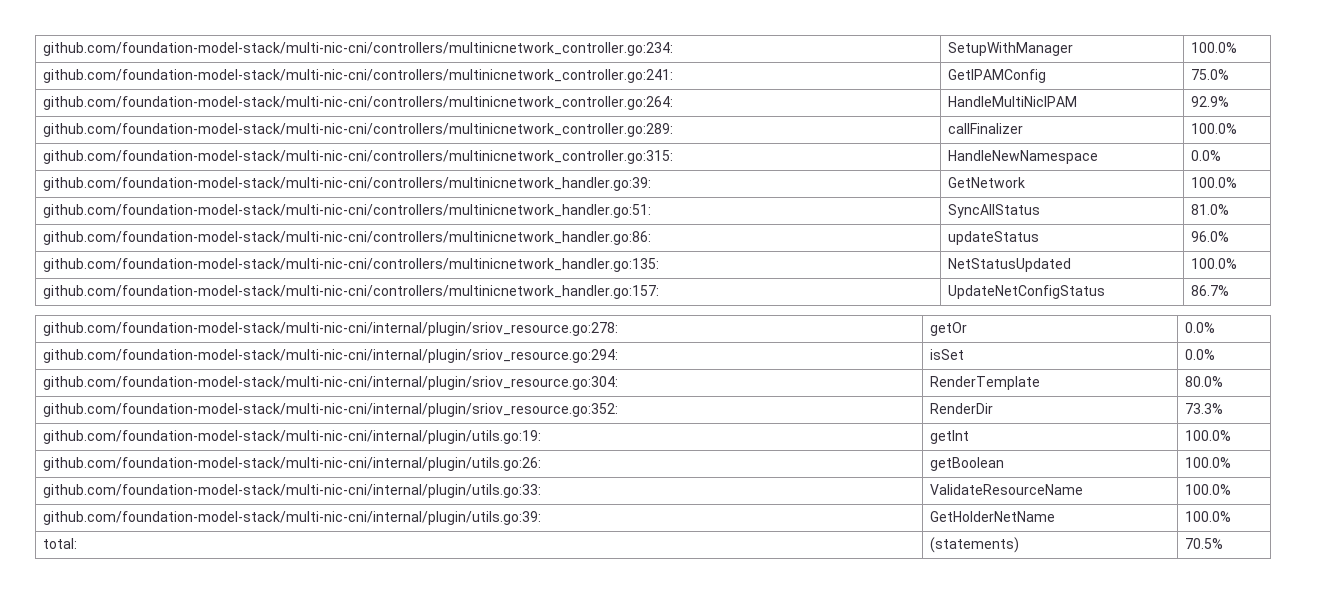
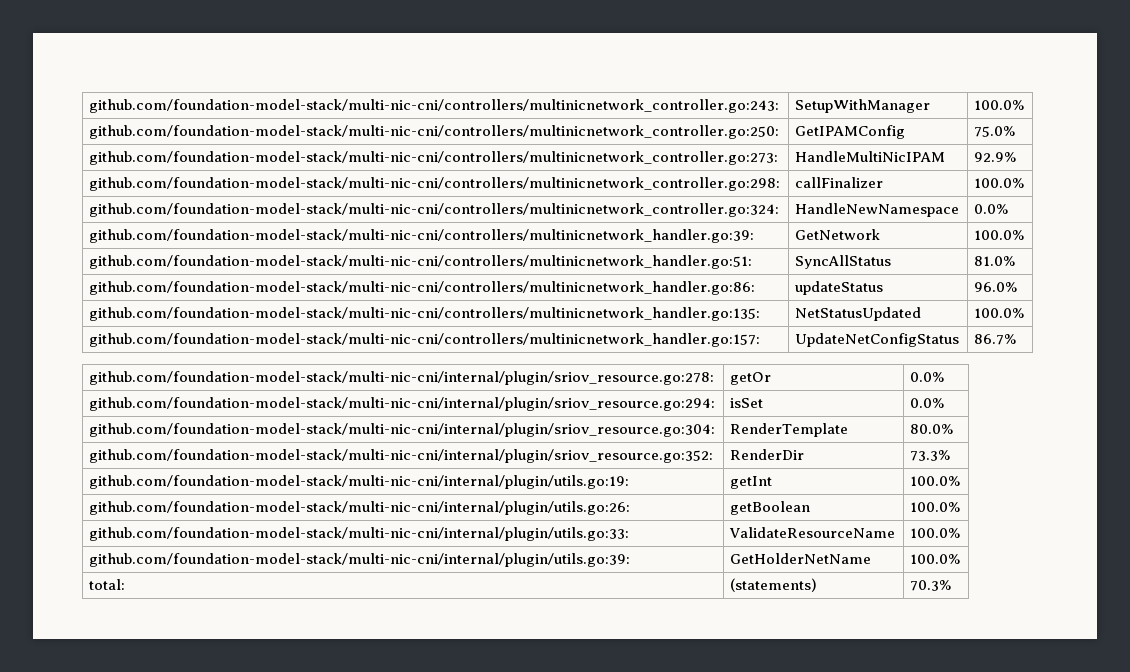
- github.com/foundation-model-stack/multi-nic-cni/controllers/multinicnetwork_controller.go:234: | SetupWithManager | 100.0%
+ github.com/foundation-model-stack/multi-nic-cni/controllers/multinicnetwork_controller.go:243: | SetupWithManager | 100.0%
- github.com/foundation-model-stack/multi-nic-cni/controllers/multinicnetwork_controller.go:241: | GetIPAMConfig | 75.0%
+ github.com/foundation-model-stack/multi-nic-cni/controllers/multinicnetwork_controller.go:250: | GetIPAMConfig | 75.0%
- github.com/foundation-model-stack/multi-nic-cni/controllers/multinicnetwork_controller.go:264: | HandleMultiNicIPAM | 92.9%
+ github.com/foundation-model-stack/multi-nic-cni/controllers/multinicnetwork_controller.go:273: | HandleMultiNicIPAM | 92.9%
- github.com/foundation-model-stack/multi-nic-cni/controllers/multinicnetwork_controller.go:289: | callFinalizer | 100.0%
+ github.com/foundation-model-stack/multi-nic-cni/controllers/multinicnetwork_controller.go:298: | callFinalizer | 100.0%
- github.com/foundation-model-stack/multi-nic-cni/controllers/multinicnetwork_controller.go:315: | HandleNewNamespace | 0.0%
+ github.com/foundation-model-stack/multi-nic-cni/controllers/multinicnetwork_controller.go:324: | HandleNewNamespace | 0.0%
- total: | (statements) | 70.5%
+ total: | (statements) | 70.3%

